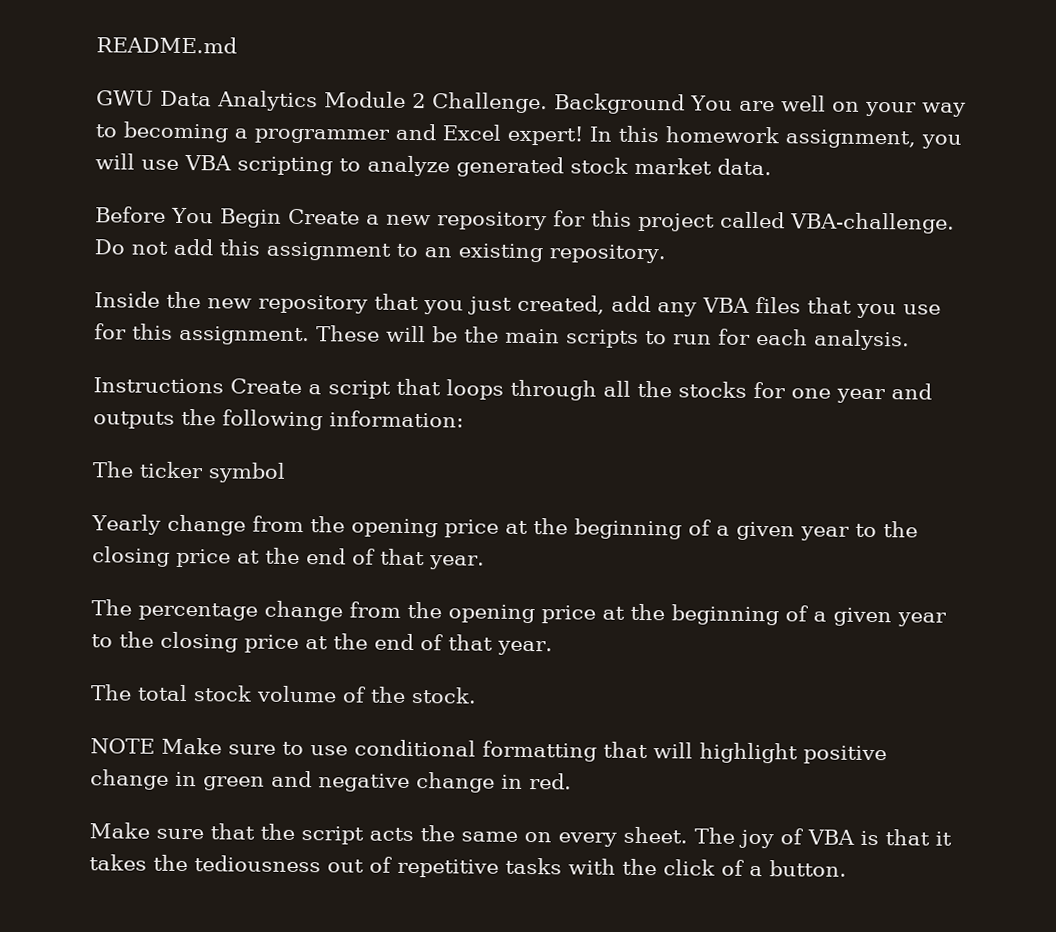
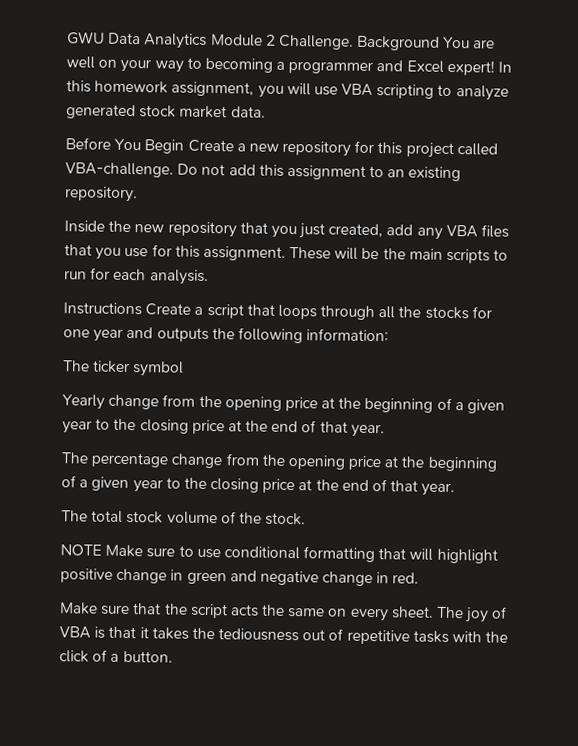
- README.md

